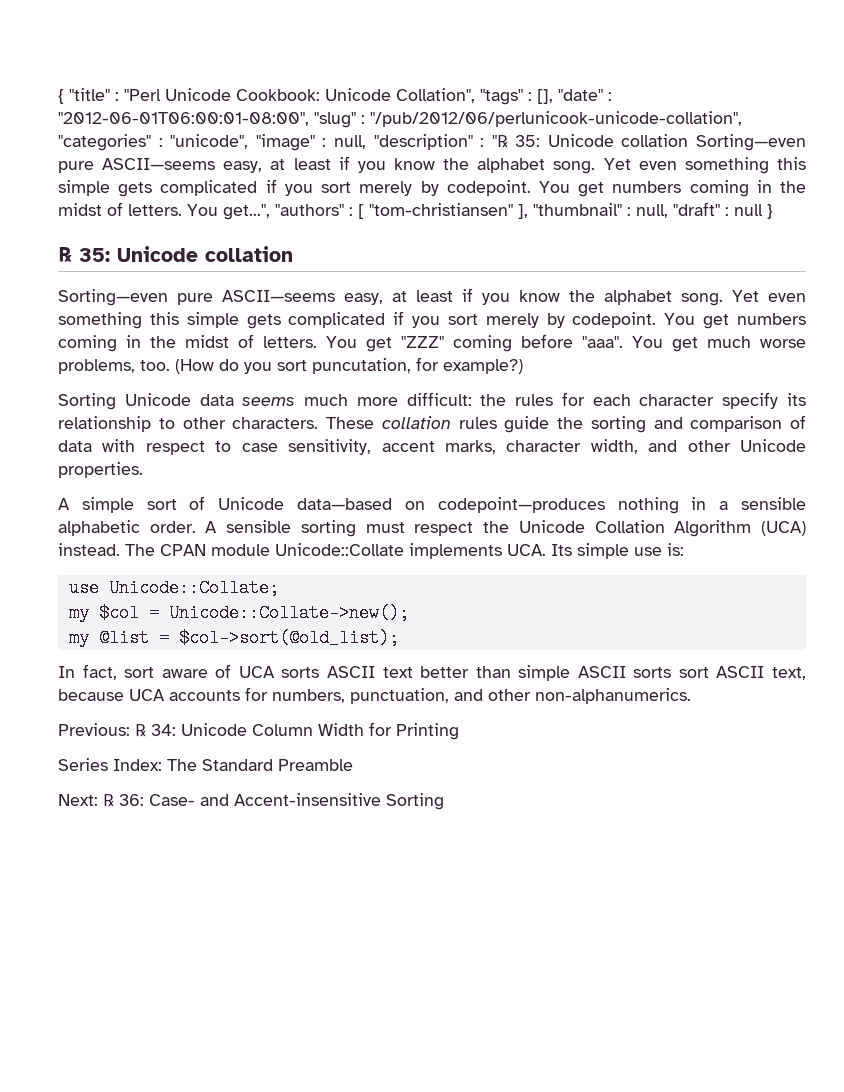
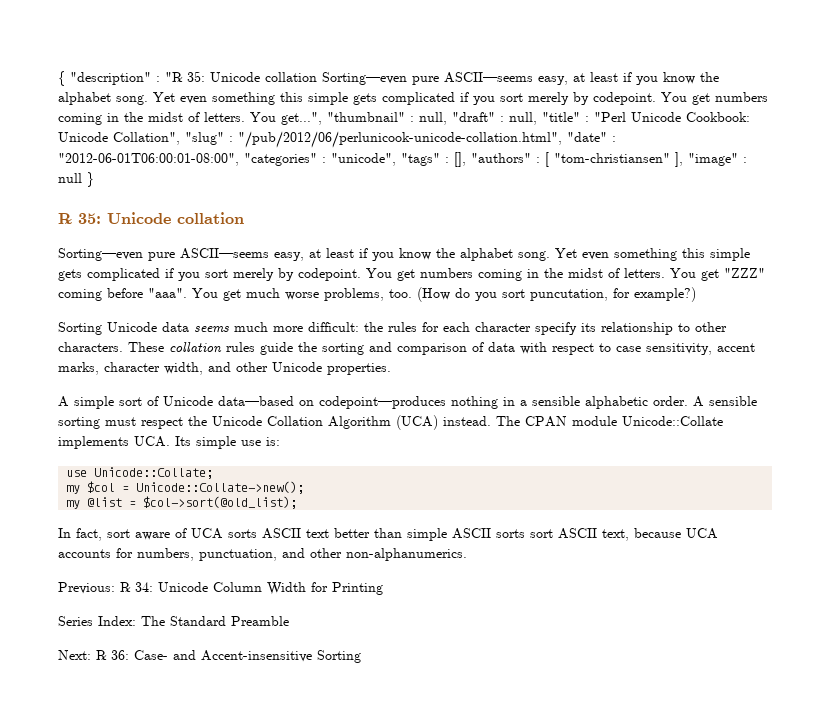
- { "title" : "Perl Unicode Cookbook: Unicode Collation", "tags" : [], "date" : "2012-06-01T06:00:01-08:00", "slug" : "/pub/2012/06/perlunicook-unicode-collation", "categories" : "unicode", "image" : null, "description" : "℞ 35: Unicode collation Sorting—even pure ASCII—seems easy, at least if you know the alphabet song.
+ { "description" : "℞ 35: Unicode collation Sorting—even pure ASCII—seems easy, at least if you know the alphabet song.
- You get...", "authors" : [ "tom-christiansen" ], "thumbnail" : null, "draft" : null }
+ You get...", "thumbnail" : null, "draft" : null, "title" : "Perl Unicode Cookbook: Unicode Collation", "slug" : "/pub/2012/06/perlunicook-unicode-collation.html", "date" : "2012-06-01T06:00:01-08:00", "categories" : "unicode", "tags" : [], "authors" : [ "tom-christiansen" ], "image" : null }

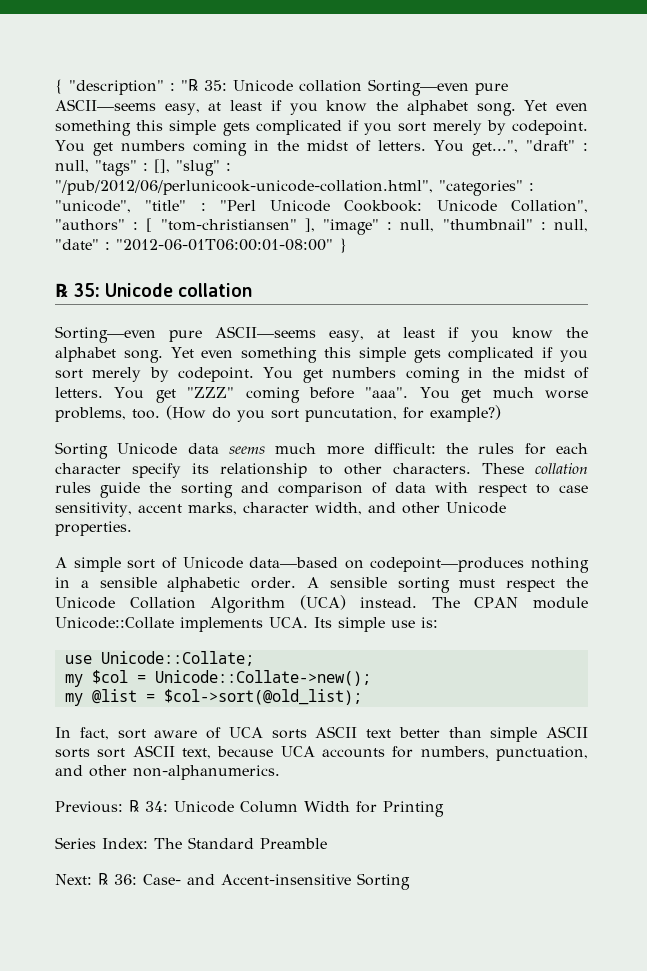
- You get...", "thumbnail" : null, "draft" : null, "title" : "Perl Unicode Cookbook: Unicode Collation", "slug" : "/pub/2012/06/perlunicook-unicode-collation.html", "date" : "2012-06-01T06:00:01-08:00", "categories" : "unicode", "tags" : [], "authors" : [ "tom-christiansen" ], "image" : null }
+ You get...", "draft" : null, "tags" : [], "slug" : "/pub/2012/06/perlunicook-unicode-collation.html", "categories" : "unicode", "title" : "Perl Unicode Cookbook: Unicode Collation", "authors" : [ "tom-christiansen" ], "image" : null, "thumbnail" : null, "date" : "2012-06-01T06:00:01-08:00" }

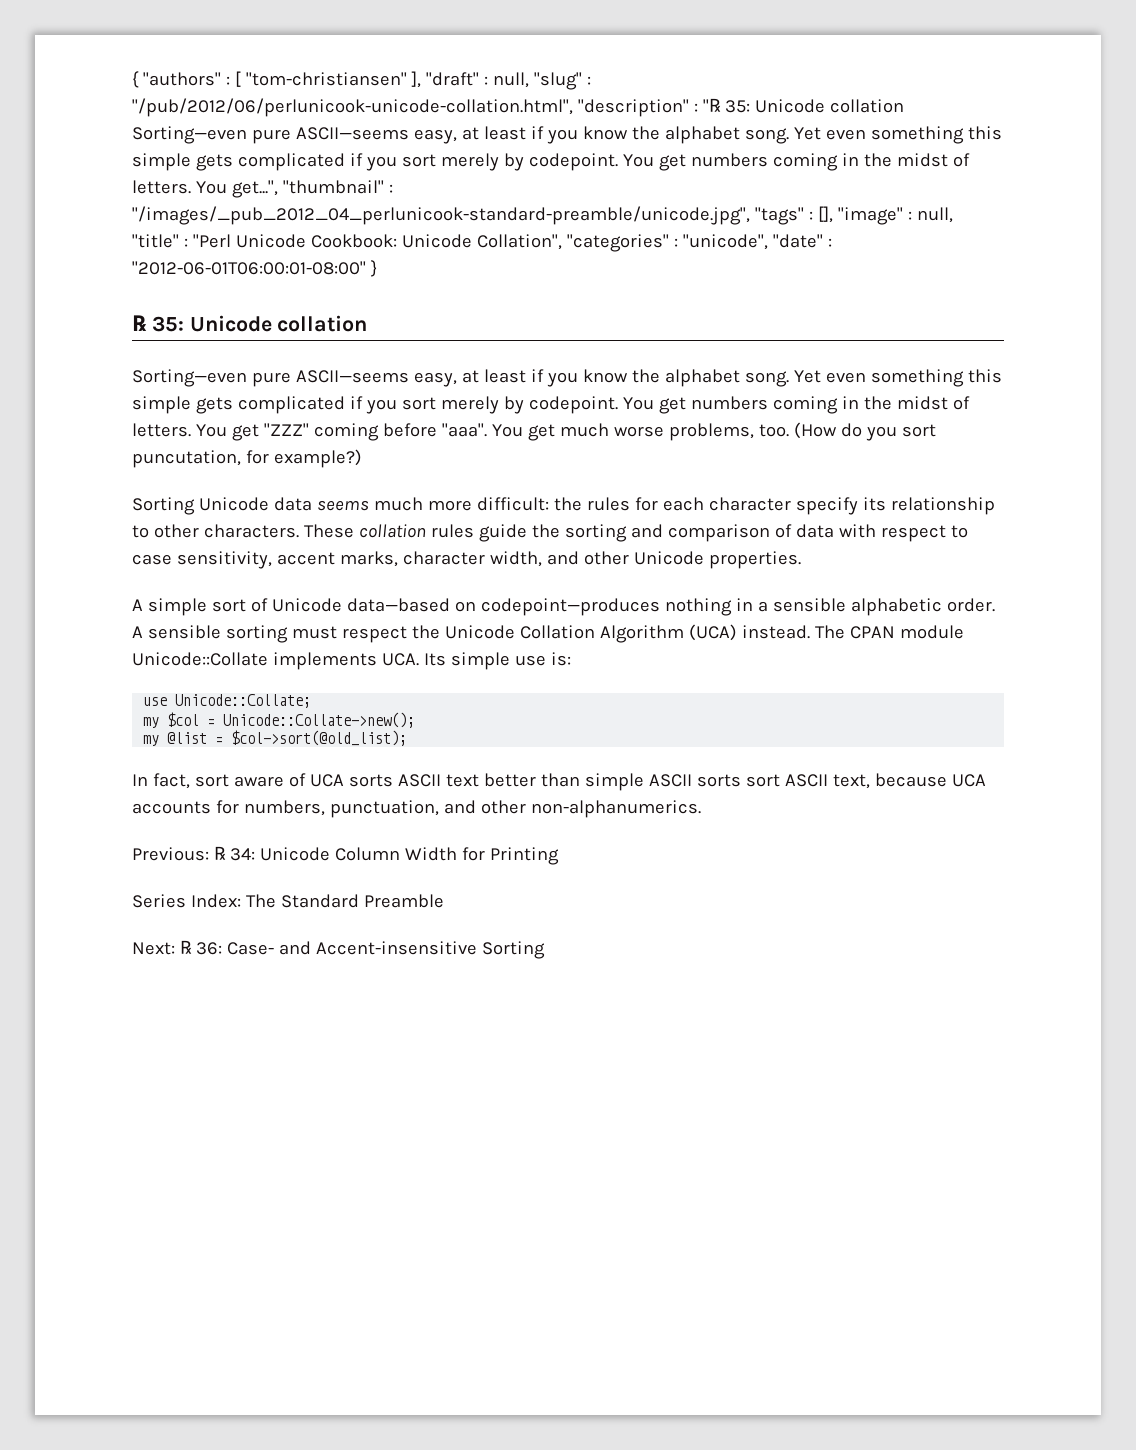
- { "description" : "℞ 35: Unicode collation Sorting—even pure ASCII—seems easy, at least if you know the alphabet song.
+ { "authors" : [ "tom-christiansen" ], "draft" : null, "slug" : "/pub/2012/06/perlunicook-unicode-collation.html", "description" : "℞ 35: Unicode collation Sorting—even pure ASCII—seems easy, at least if you know the alphabet song.
- You get...", "draft" : null, "tags" : [], "slug" : "/pub/2012/06/perlunicook-unicode-collation.html", "categories" : "unicode", "title" : "Perl Unicode Cookbook: Unicode Collation", "authors" : [ "tom-christiansen" ], "image" : null, "thumbnail" : null, "date" : "2012-06-01T06:00:01-08:00" }
+ You get...", "thumbnail" : "/images/_pub_2012_04_perlunicook-standard-preamble/unicode.jpg", "tags" : [], "image" : null, "title" : "Perl Unicode Cookbook: Unicode Collation", "categories" : "unicode", "date" : "2012-06-01T06:00:01-08:00" }

